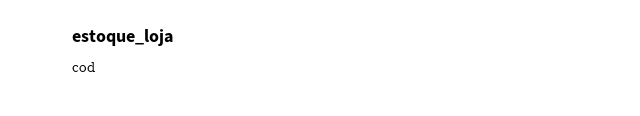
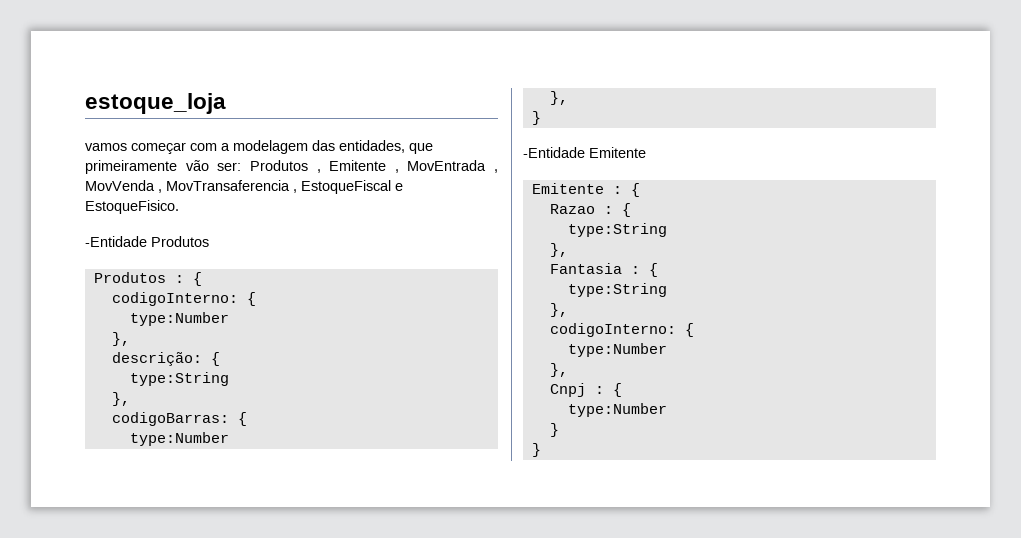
- cod
+ vamos começar com a modelagem das entidades, que primeiramente vão ser: Produtos , Emitente , MovEntrada , MovVenda , MovTransaferencia , EstoqueFiscal e EstoqueFisico.
+ -Entidade Produtos
+ Produtos : {
+ codigoInterno: {
+ type:Number
+ },
+ descrição: {
+ type:String
+ },
+ codigoBarras: {
+ type:Number
+ },
+ }
+ -Entidade Emitente
+ Emitente : {
+ Razao : {
+ type:String
+ },
+ Fantasia : {
+ type:String
+ },
+ codigoInterno: {
+ type:Number
+ },
+ Cnpj : {
+ type:Number
+ }
+ }

